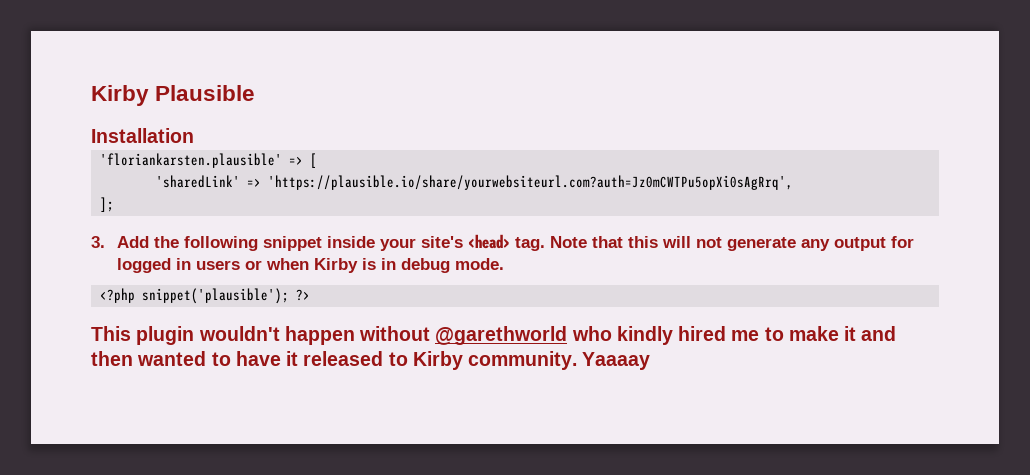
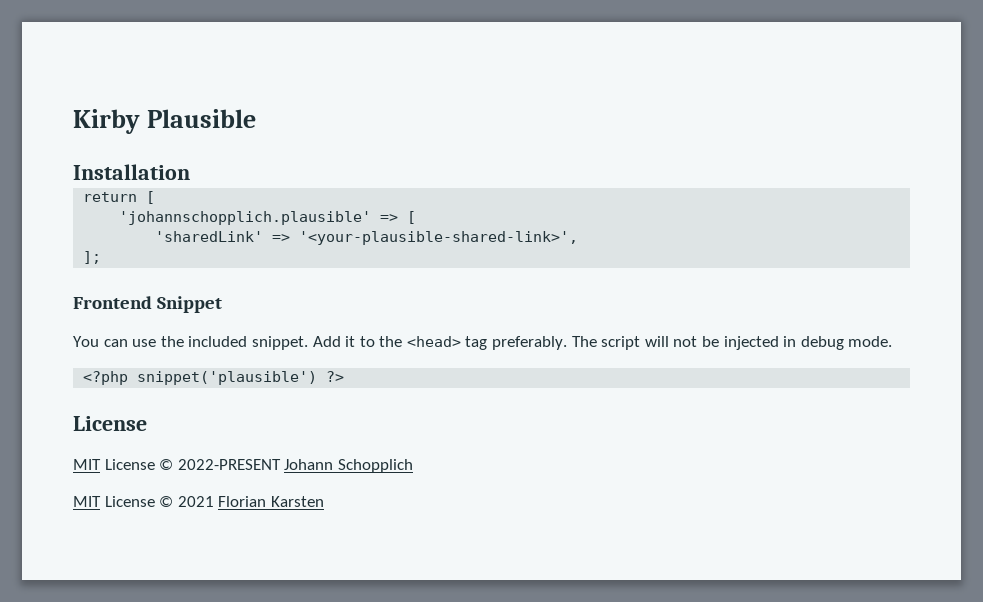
- 'floriankarsten.plausible' => [
+ return [
+ 'johannschopplich.plausible' => [
- 'sharedLink' => 'https://plausible.io/share/yourwebsiteurl.com?auth=Jz0mCWTPu5opXi0sAgRrq',
+ 'sharedLink' => '<your-plausible-shared-link>',
- 3. Add the following snippet inside your site's <head> tag. Note that this will not generate any output for logged in users or when Kirby is in debug mode.
+ Frontend Snippet
+ You can use the included snippet. Add it to the <head> tag preferably. The script will not be injected in debug mode.
- <?php snippet('plausible'); ?>
- This plugin wouldn't happen without @garethworld who kindly hired me to make it and then wanted to have it released to Kirby community. Yaaaay
+ <?php snippet('plausible') ?>
+ License
+ MIT License © 2022-PRESENT Johann Schopplich
+ MIT License © 2021 Florian Karsten

